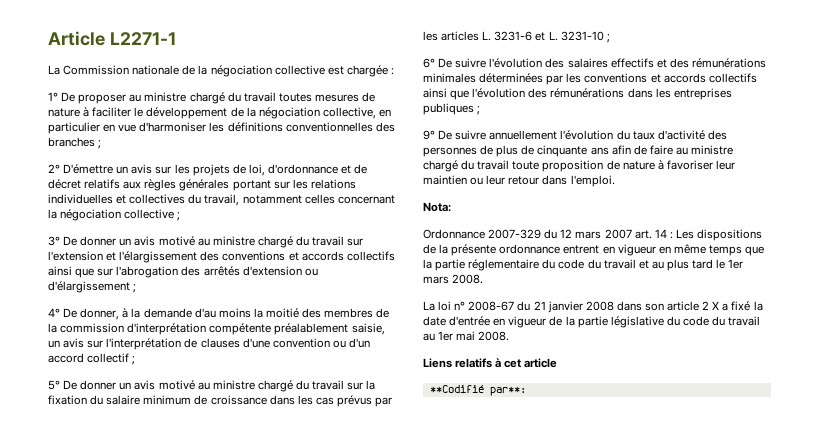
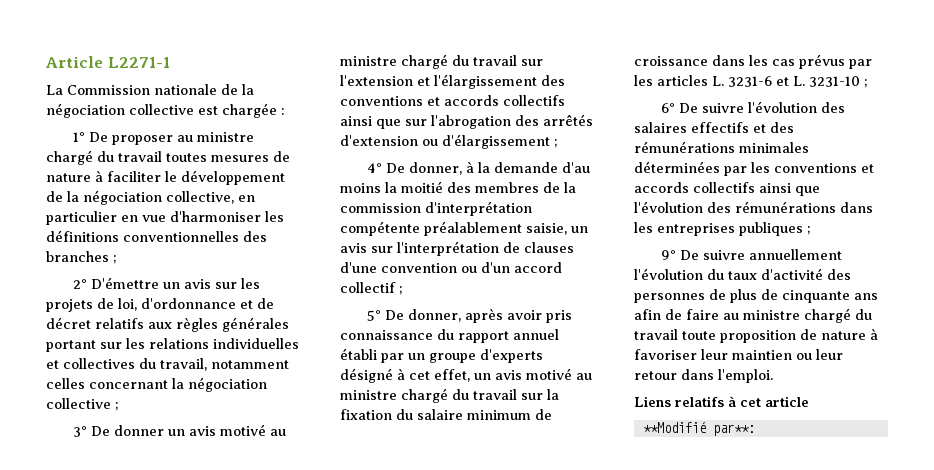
- 5° De donner un avis motivé au ministre chargé du travail sur la fixation du salaire minimum de croissance dans les cas prévus par les articles L. 3231-6 et L. 3231-10 ;
+ 5° De donner, après avoir pris connaissance du rapport annuel établi par un groupe d'experts désigné à cet effet, un avis motivé au ministre chargé du travail sur la fixation du salaire minimum de croissance dans les cas prévus par les articles L. 3231-6 et L. 3231-10 ;
- Nota:
- Ordonnance 2007-329 du 12 mars 2007 art. 14 : Les dispositions de la présente ordonnance entrent en vigueur en même temps que la partie réglementaire du code du travail et au plus tard le 1er mars 2008.
- La loi n° 2008-67 du 21 janvier 2008 dans son article 2 X a fixé la date d'entrée en vigueur de la partie législative du code du travail au 1er mai 2008.
- **Codifié par**:
+ **Modifié par**:

